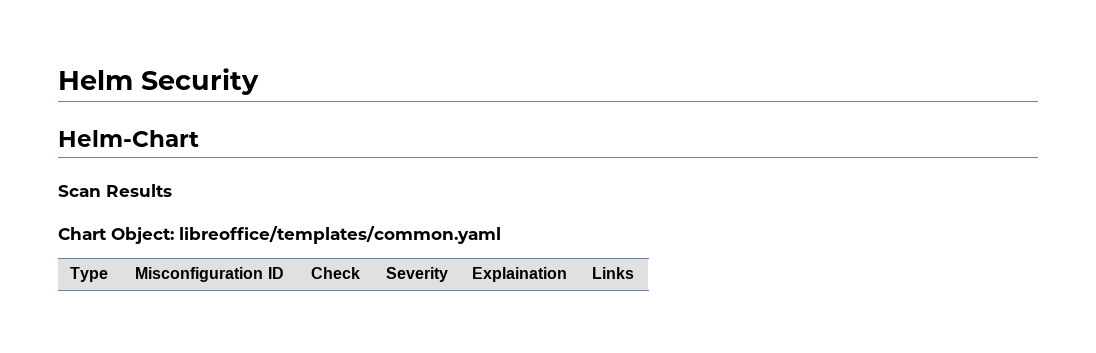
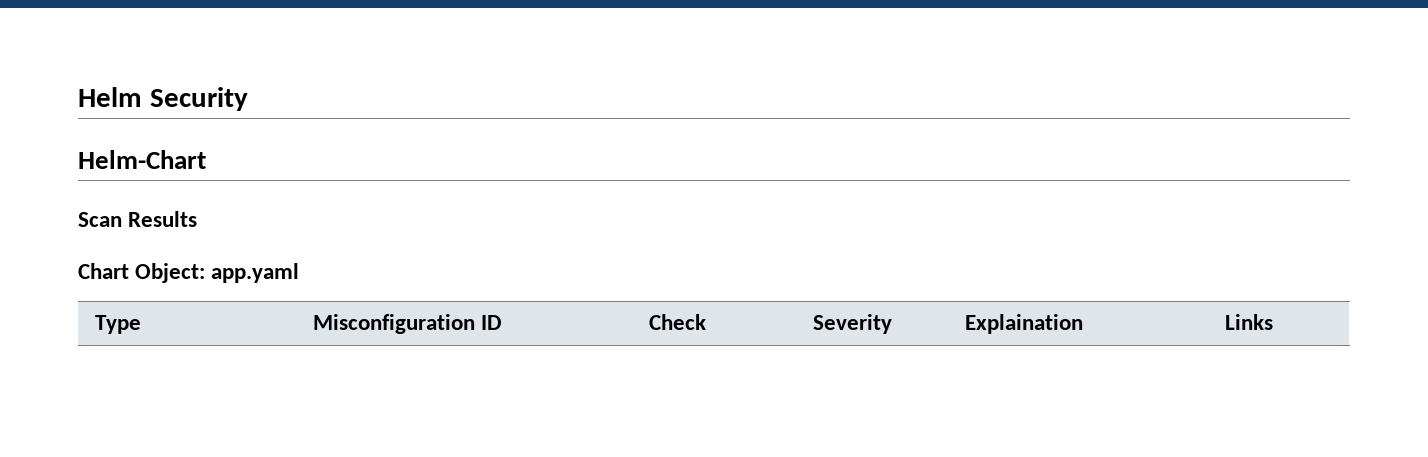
- Chart Object: libreoffice/templates/common.yaml
+ Chart Object: app.yaml

